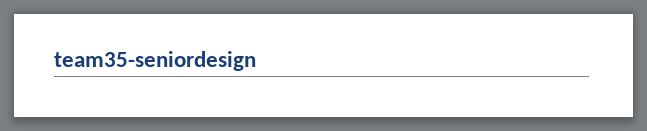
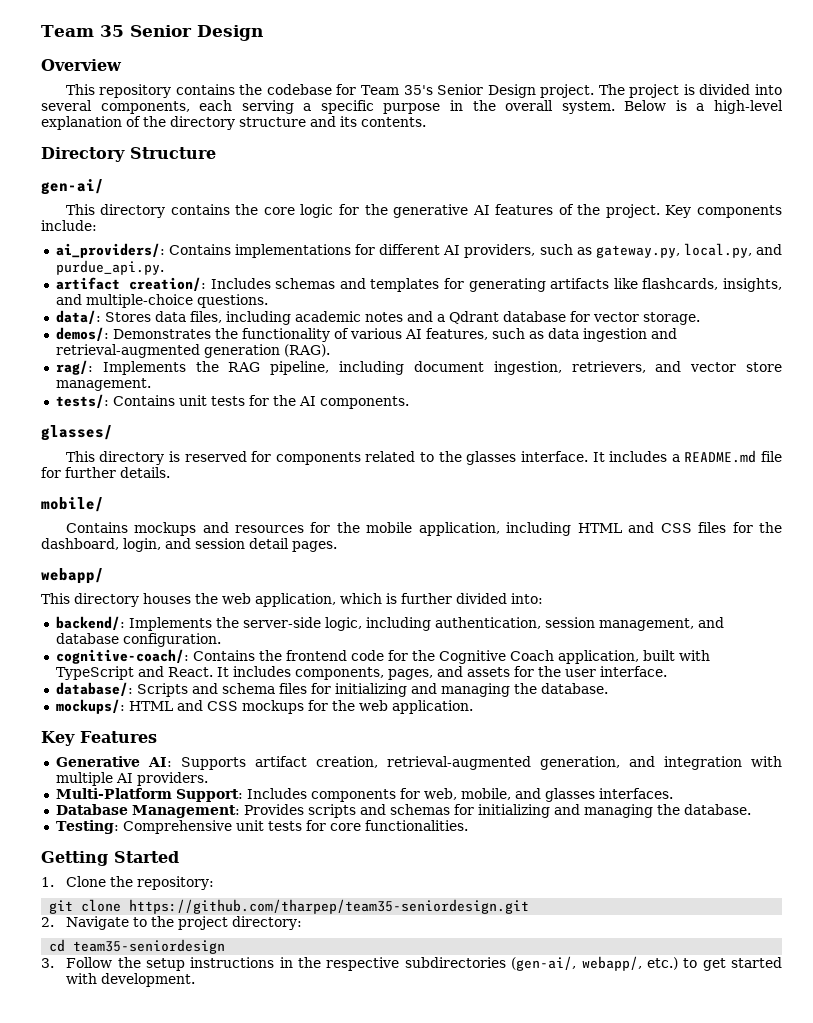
- team35-seniordesign
+ Team 35 Senior Design
+ Overview
+ This repository contains the codebase for Team 35's Senior Design project. The project is divided into several components, each serving a specific purpose in the overall system. Below is a high-level explanation of the directory structure and its contents.
+ Directory Structure
+ gen-ai/
+ This directory contains the core logic for the generative AI features of the project. Key components include:
+ ai_providers/: Contains implementations for different AI providers, such as gateway.py, local.py, and purdue_api.py.
+ artifact creation/: Includes schemas and templates for generating artifacts like flashcards, insights, and multiple-choice questions.
+ data/: Stores data files, including academic notes and a Qdrant database for vector storage.
+ demos/: Demonstrates the functionality of various AI features, such as data ingestion and retrieval-augmented generation (RAG).
+ rag/: Implements the RAG pipeline, including document ingestion, retrievers, and vector store management.
+ tests/: Contains unit tests for the AI components.
+ glasses/
+ This directory is reserved for components related to the glasses interface. It includes a README.md file for further details.
+ mobile/
+ Contains mockups and resources for the mobile application, including HTML and CSS files for the dashboard, login, and session detail pages.
+ webapp/
+ This directory houses the web application, which is further divided into:
+ backend/: Implements the server-side logic, including authentication, session management, and database configuration.
+ cognitive-coach/: Contains the frontend code for the Cognitive Coach application, built with TypeScript and React. It includes components, pages, and assets for the user interface.
+ database/: Scripts and schema files for initializing and managing the database.
+ mockups/: HTML and CSS mockups for the web application.
+ Key Features
+ Generative AI: Supports artifact creation, retrieval-augmented generation, and integration with multiple AI providers.
+ Multi-Platform Support: Includes components for web, mobile, and glasses interfaces.
+ Database Management: Provides scripts and schemas for initializing and managing the database.
+ Testing: Comprehensive unit tests for core functionalities.
+ Getting Started
+ 1. Clone the repository:
+ git clone https://github.com/tharpep/team35-seniordesign.git
+ 2. Navigate to the project directory:
+ cd team35-seniordesign
+ 3. Follow the setup instructions in the respective subdirectories (gen-ai/, webapp/, etc.) to get started with development.

